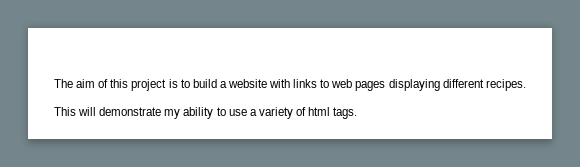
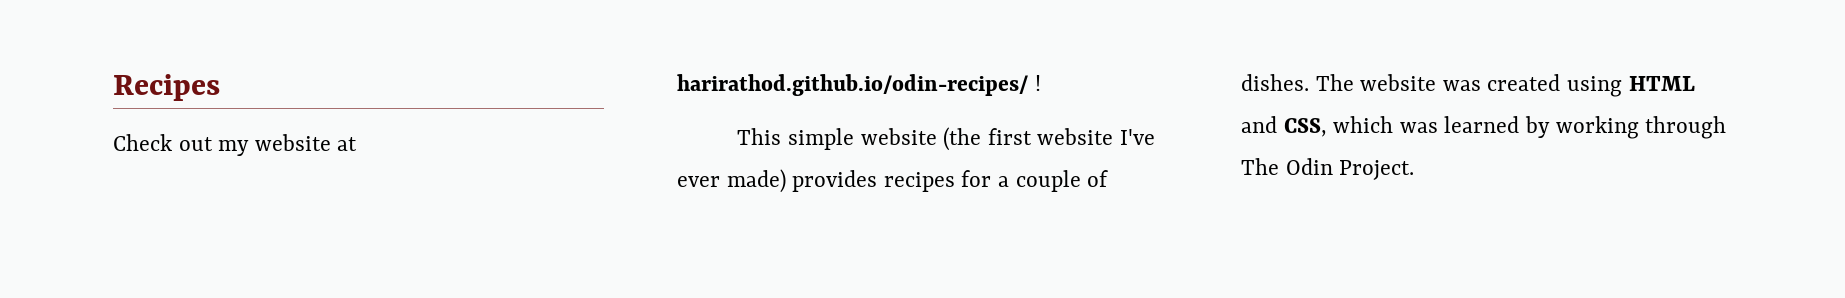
- The aim of this project is to build a website with links to web pages displaying different recipes.
- This will demonstrate my ability to use a variety of html tags.
+ Recipes
+ Check out my website at harirathod.github.io/odin-recipes/ !
+ This simple website (the first website I've ever made) provides recipes for a couple of dishes. The website was created using HTML and CSS, which was learned by working through The Odin Project.

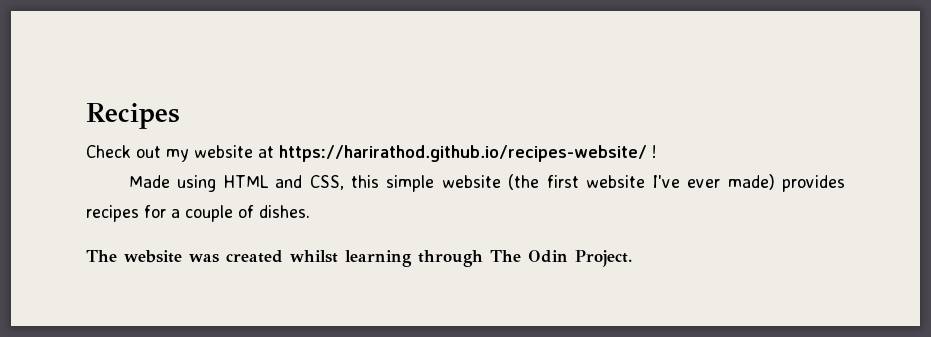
- Check out my website at harirathod.github.io/odin-recipes/ !
+ Check out my website at https://harirathod.github.io/recipes-website/ !
- This simple website (the first website I've ever made) provides recipes for a couple of dishes. The website was created using HTML and CSS, which was learned by working through The Odin Project.
+ Made using HTML and CSS, this simple website (the first website I've ever made) provides recipes for a couple of dishes.
+ The website was created whilst learning through The Odin Project.

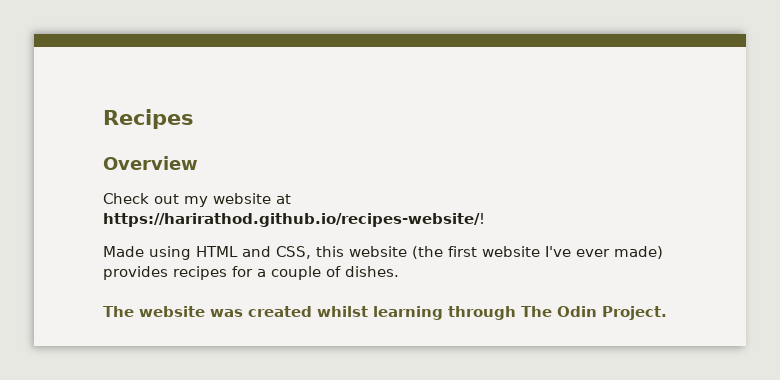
+ Overview
- Check out my website at https://harirathod.github.io/recipes-website/ !
+ Check out my website at https://harirathod.github.io/recipes-website/!
- Made using HTML and CSS, this simple website (the first website I've ever made) provides recipes for a couple of dishes.
+ Made using HTML and CSS, this website (the first website I've ever made) provides recipes for a couple of dishes.

